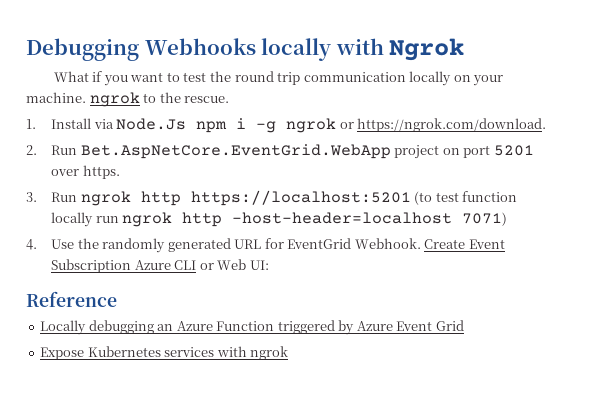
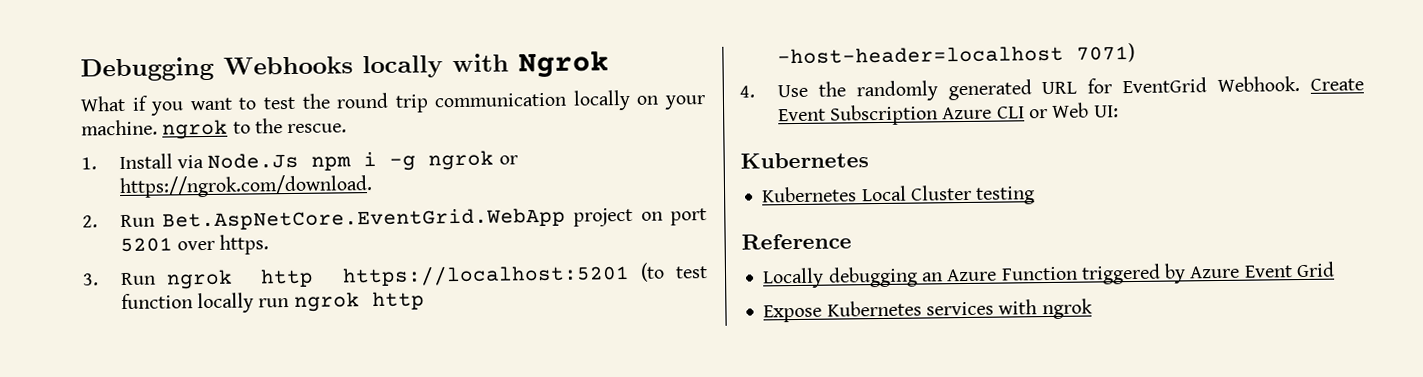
  Create Event Subscription Azure CLI or Web UI:
+ Kubernetes
+ Kubernetes Local Cluster testing

